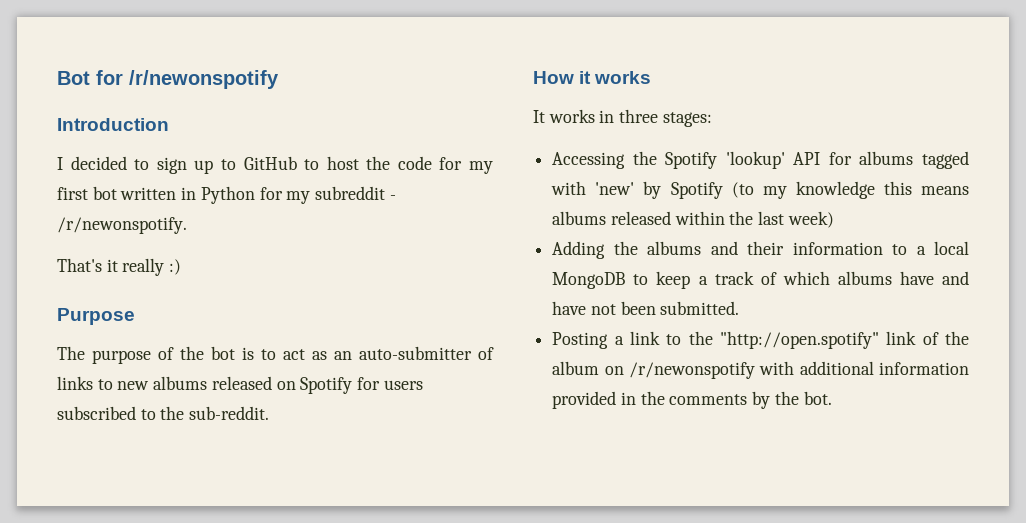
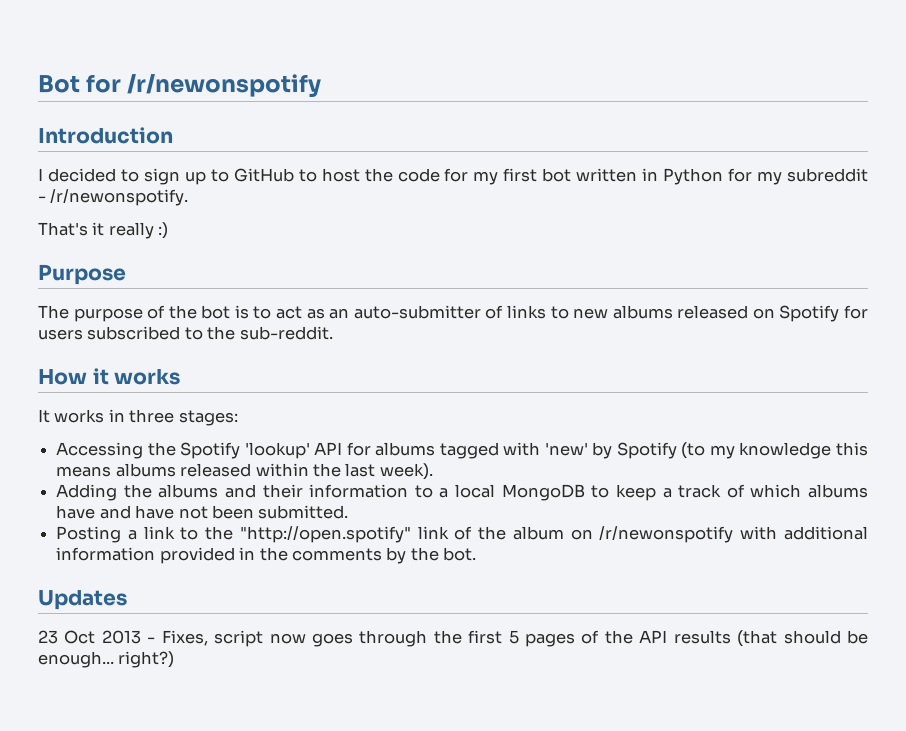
- Accessing the Spotify 'lookup' API for albums tagged with 'new' by Spotify (to my knowledge this means albums released within the last week)
+ Accessing the Spotify 'lookup' API for albums tagged with 'new' by Spotify (to my knowledge this means albums released within the last week).
+ Updates
+ 23 Oct 2013 - Fixes, script now goes through the first 5 pages of the API results (that should be enough... right?)

